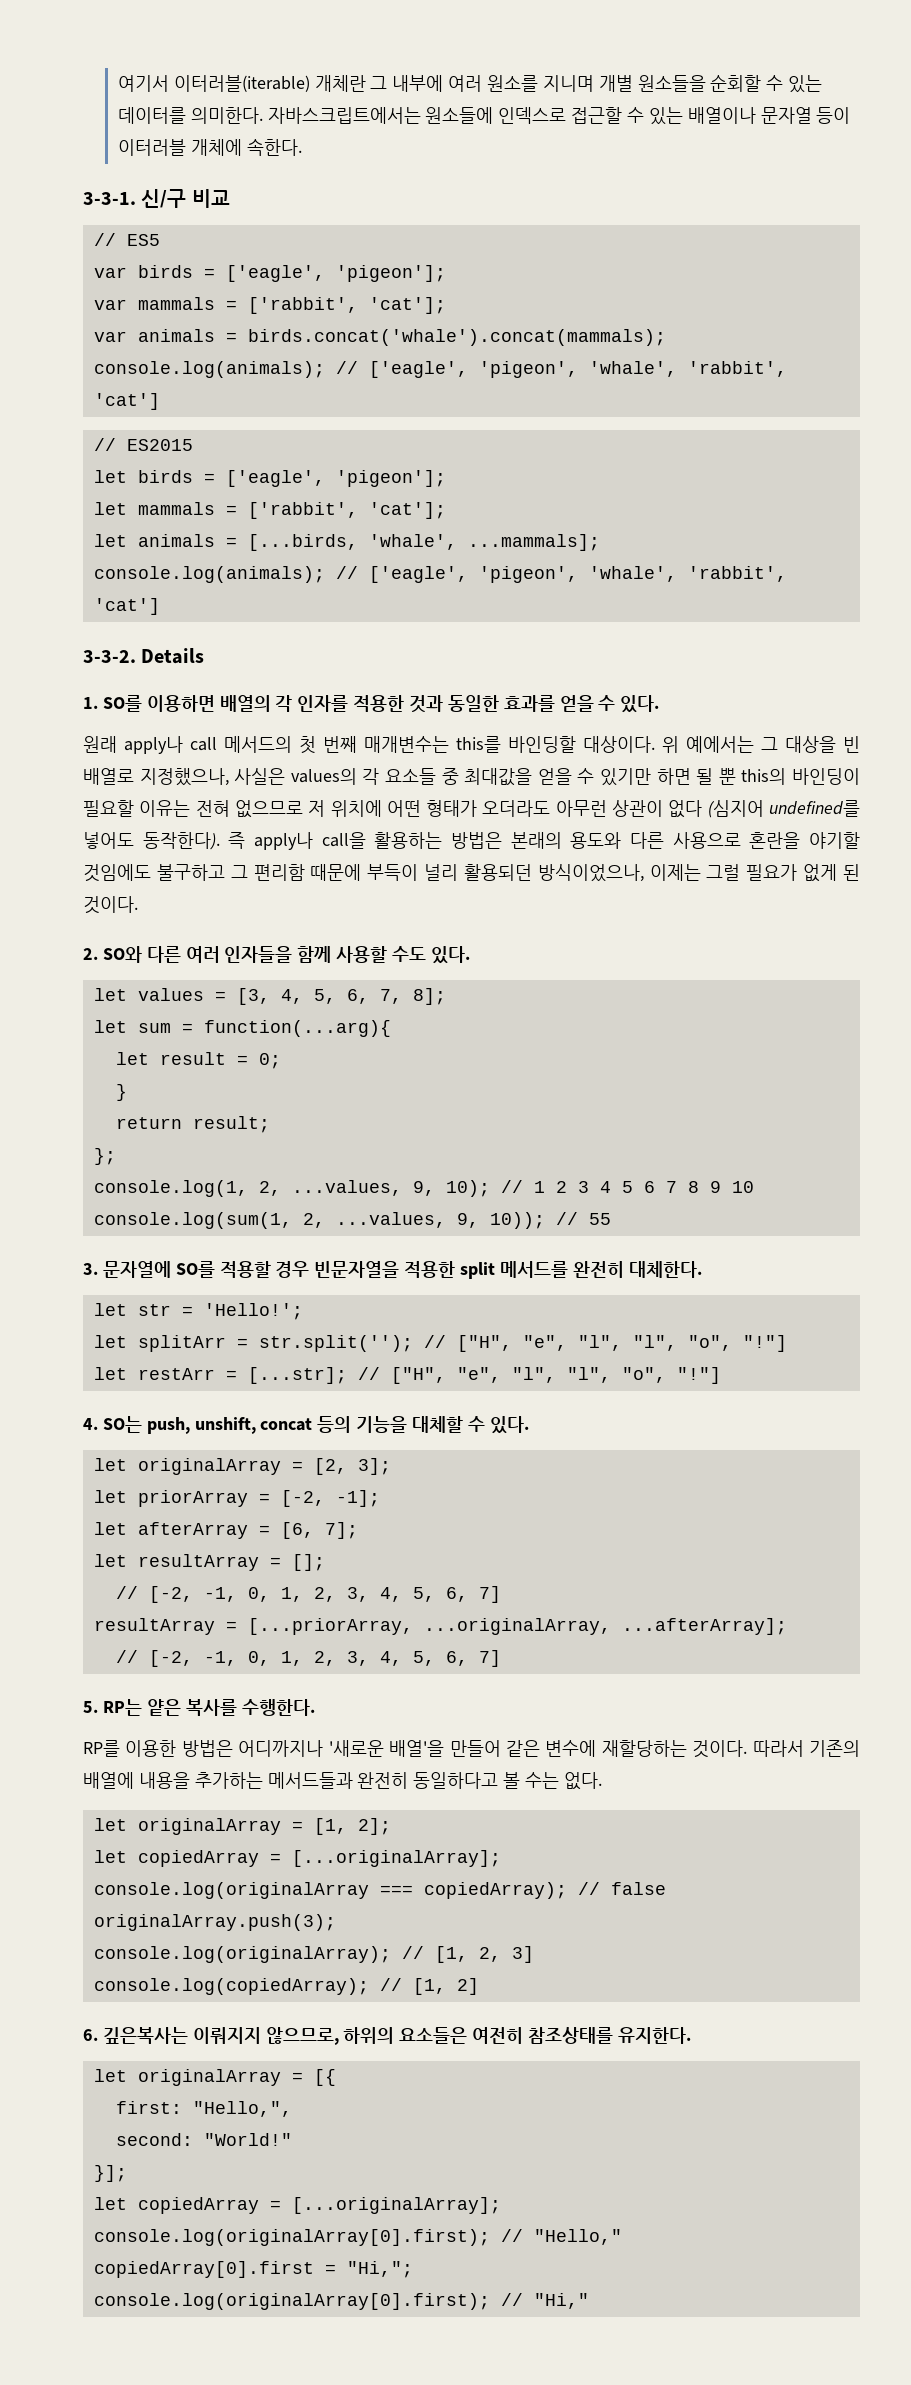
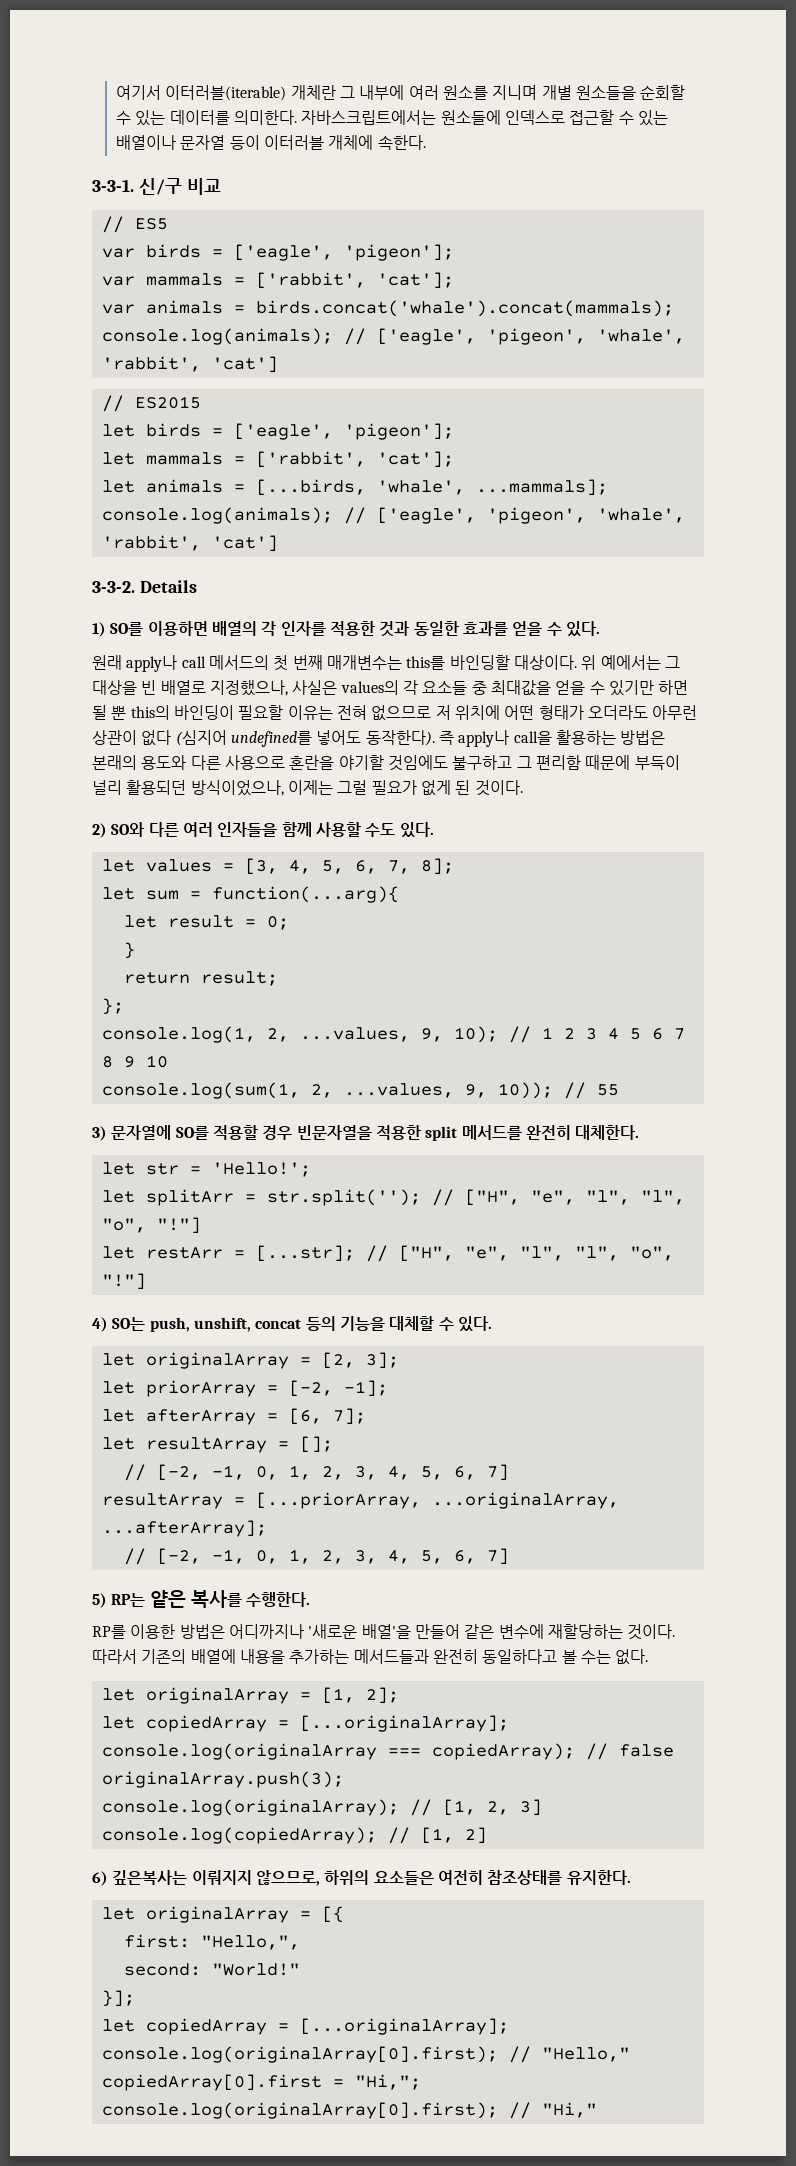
- 1. SO를 이용하면 배열의 각 인자를 적용한 것과 동일한 효과를 얻을 수 있다.
+ 1) SO를 이용하면 배열의 각 인자를 적용한 것과 동일한 효과를 얻을 수 있다.
- 2. SO와 다른 여러 인자들을 함께 사용할 수도 있다.
+ 2) SO와 다른 여러 인자들을 함께 사용할 수도 있다.
- 3. 문자열에 SO를 적용할 경우 빈문자열을 적용한 split 메서드를 완전히 대체한다.
+ 3) 문자열에 SO를 적용할 경우 빈문자열을 적용한 split 메서드를 완전히 대체한다.
- 4. SO는 push, unshift, concat 등의 기능을 대체할 수 있다.
+ 4) SO는 push, unshift, concat 등의 기능을 대체할 수 있다.
- 5. RP는 얕은 복사를 수행한다.
+ 5) RP는 얕은 복사를 수행한다.
- 6. 깊은복사는 이뤄지지 않으므로, 하위의 요소들은 여전히 참조상태를 유지한다.
+ 6) 깊은복사는 이뤄지지 않으므로, 하위의 요소들은 여전히 참조상태를 유지한다.

